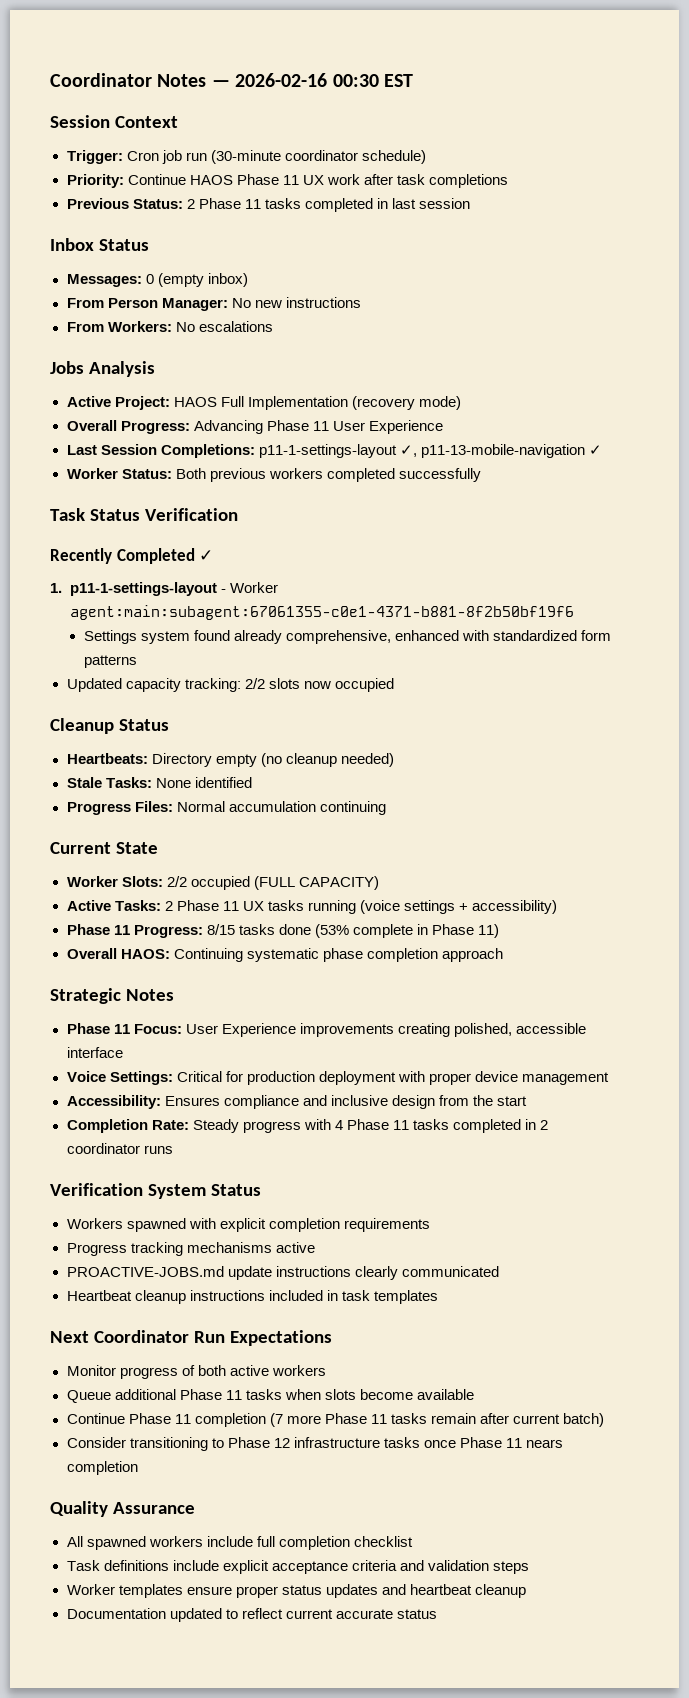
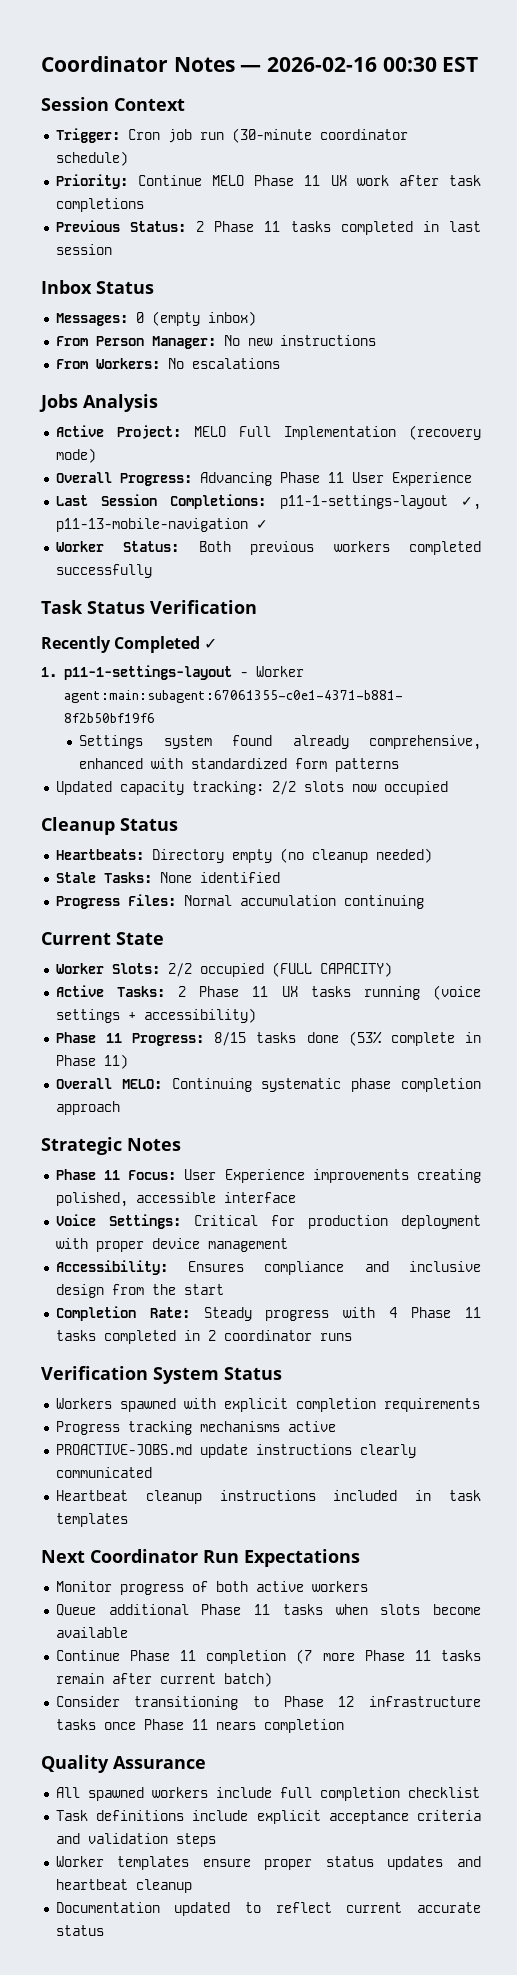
- Priority: Continue HAOS Phase 11 UX work after task completions
+ Priority: Continue MELO Phase 11 UX work after task completions
- Active Project: HAOS Full Implementation (recovery mode)
+ Active Project: MELO Full Implementation (recovery mode)
- Overall HAOS: Continuing systematic phase completion approach
+ Overall MELO: Continuing systematic phase completion approach

